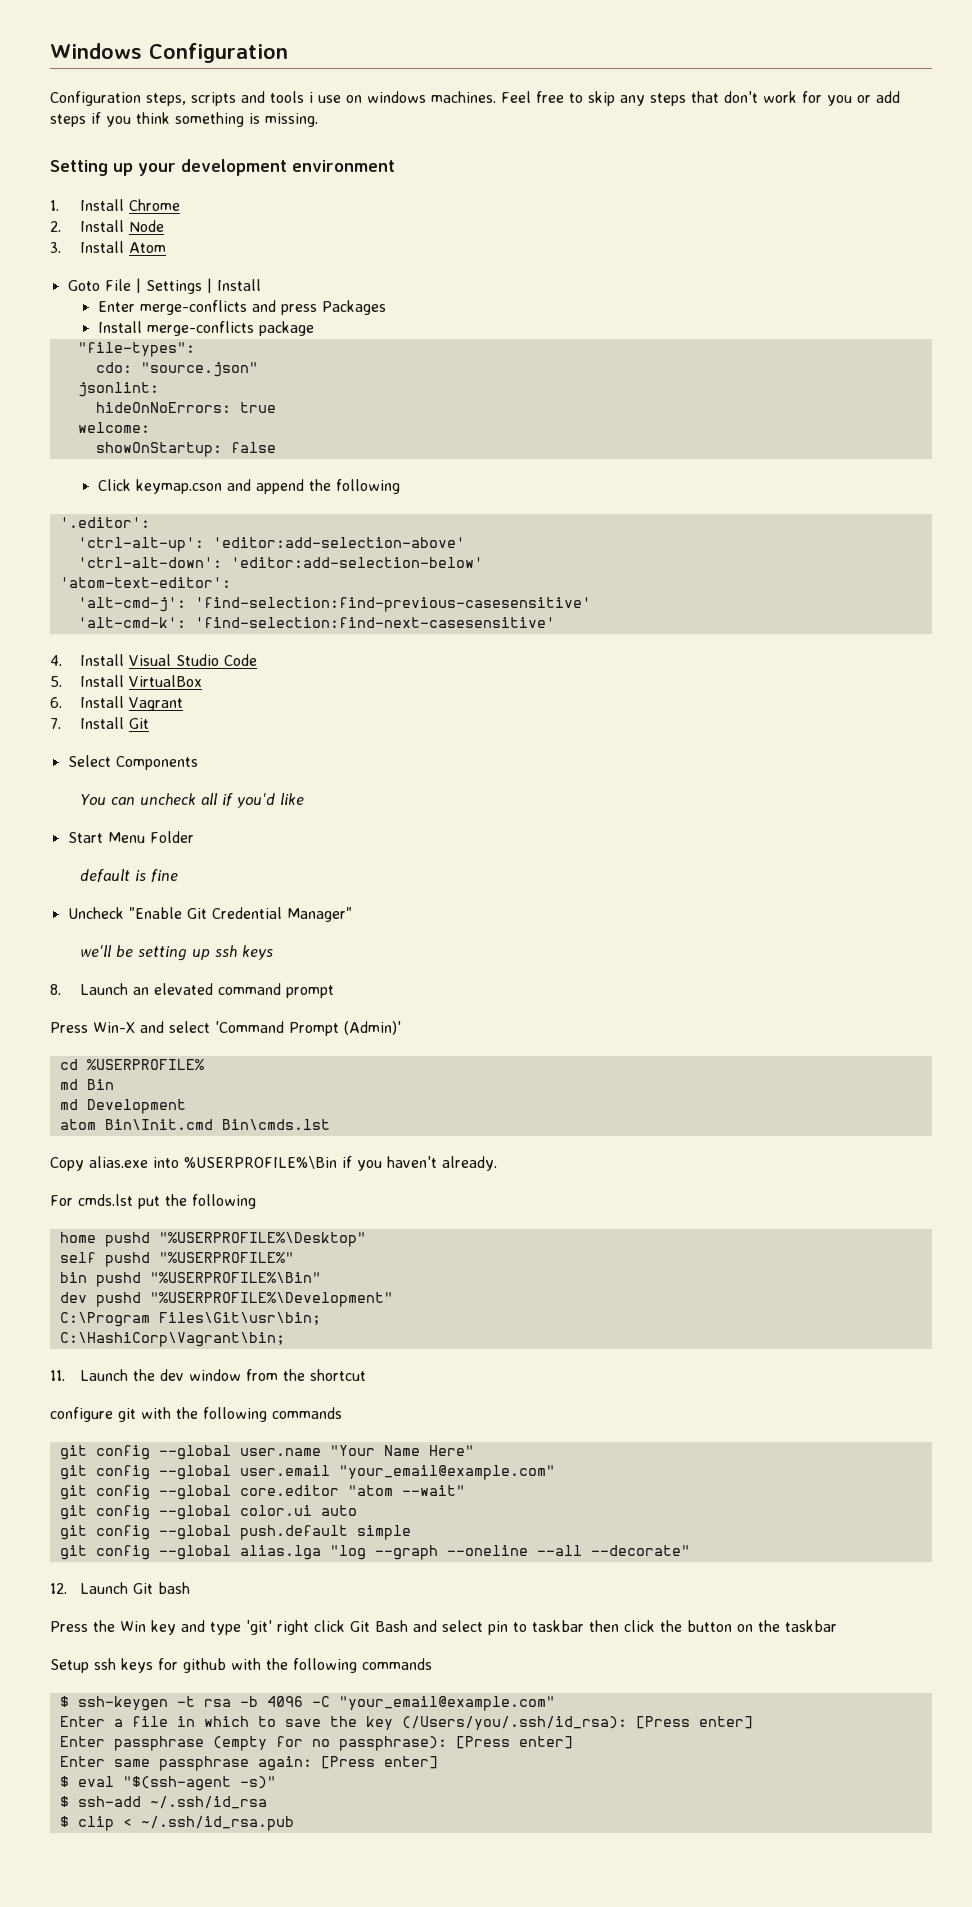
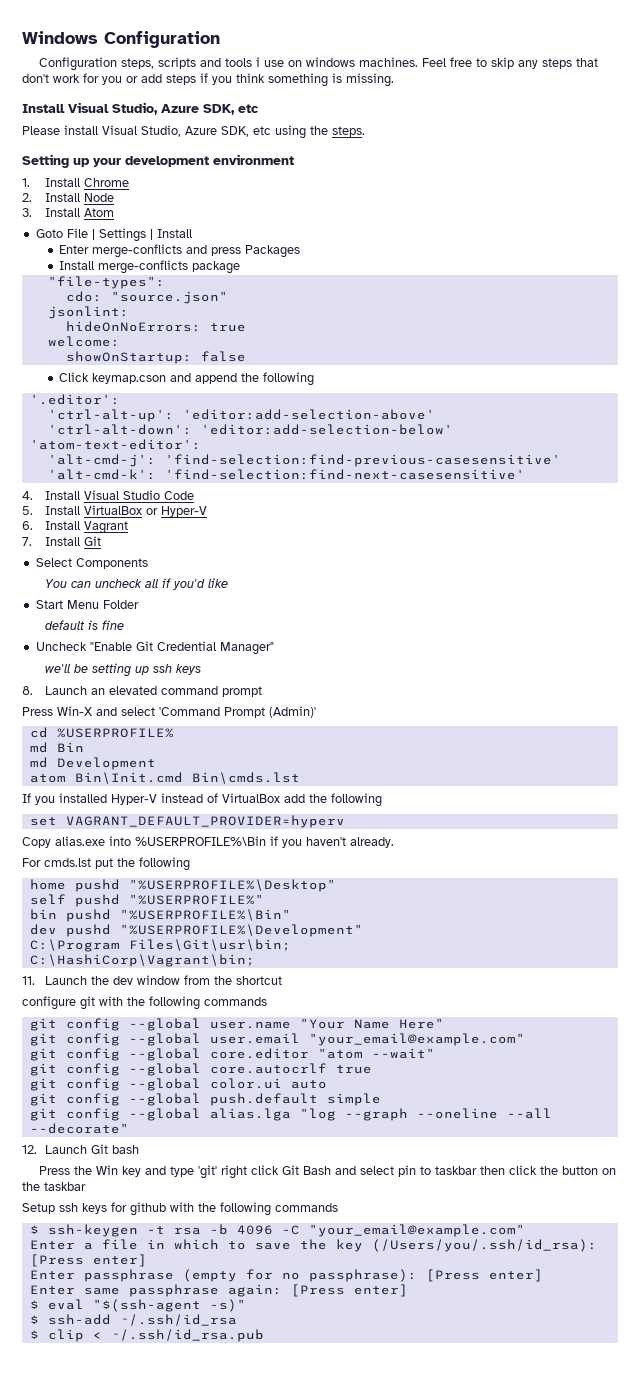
+ Install Visual Studio, Azure SDK, etc
+ Please install Visual Studio, Azure SDK, etc using the steps.
- 5. Install VirtualBox
+ 5. Install VirtualBox or Hyper-V
+ If you installed Hyper-V instead of VirtualBox add the following
+ set VAGRANT_DEFAULT_PROVIDER=hyperv
+ git config --global core.autocrlf true

